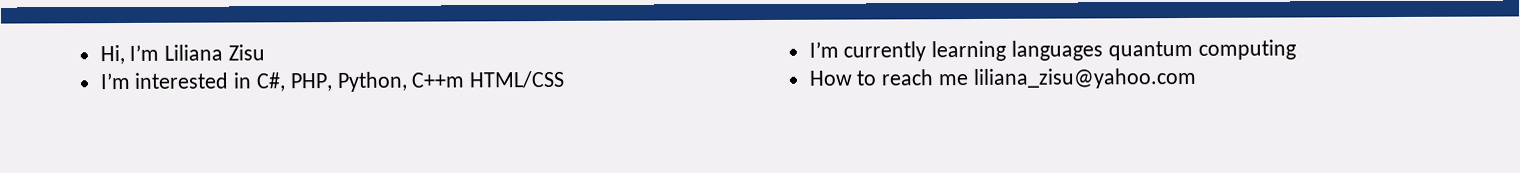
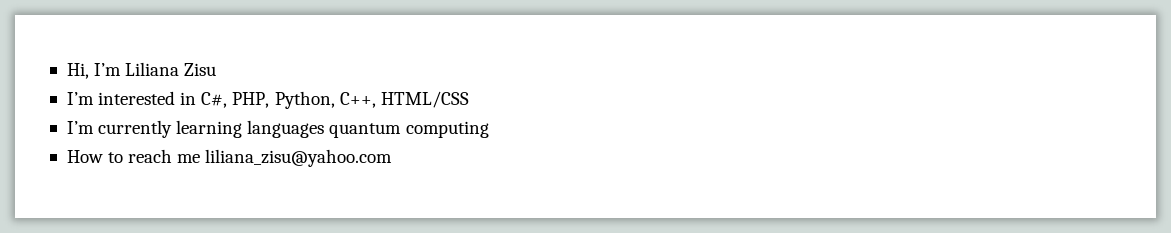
- I’m interested in C#, PHP, Python, C++m HTML/CSS
+ I’m interested in C#, PHP, Python, C++, HTML/CSS

